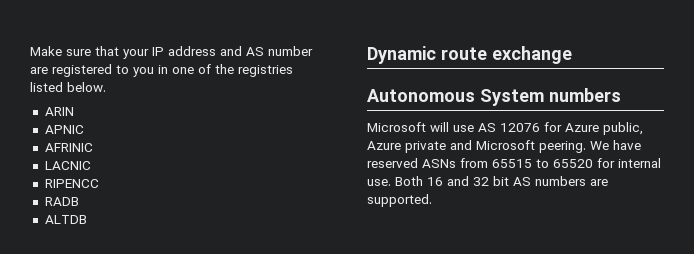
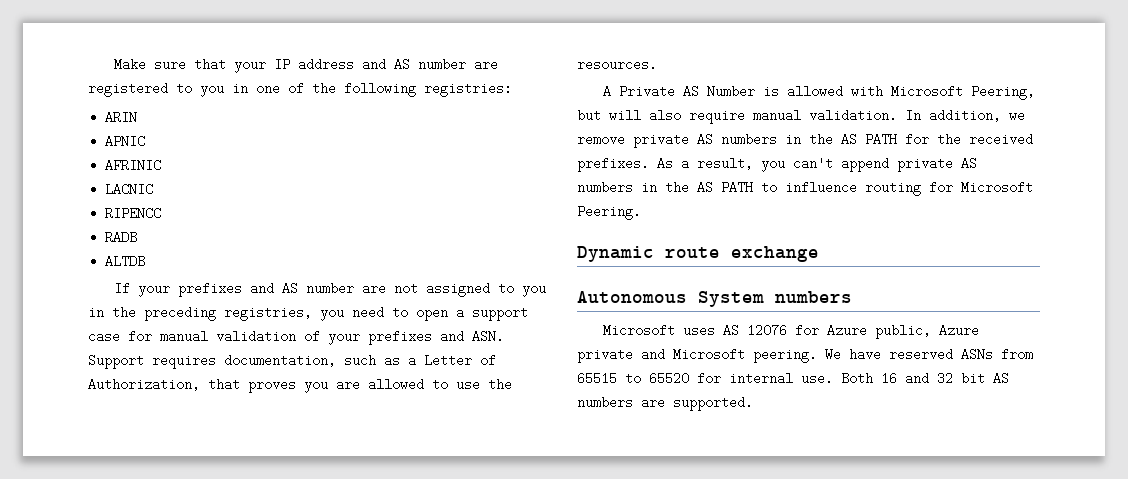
- Make sure that your IP address and AS number are registered to you in one of the registries listed below.
+ Make sure that your IP address and AS number are registered to you in one of the following registries:
+ If your prefixes and AS number are not assigned to you in the preceding registries, you need to open a support case for manual validation of your prefixes and ASN. Support requires documentation, such as a Letter of Authorization, that proves you are allowed to use the resources.
+ A Private AS Number is allowed with Microsoft Peering, but will also require manual validation. In addition, we remove private AS numbers in the AS PATH for the received prefixes. As a result, you can't append private AS numbers in the AS PATH to influence routing for Microsoft Peering.
- Microsoft will use AS 12076 for Azure public, Azure private and Microsoft peering.
+ Microsoft uses AS 12076 for Azure public, Azure private and Microsoft peering.

